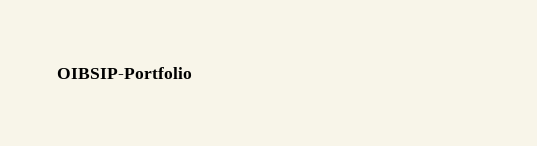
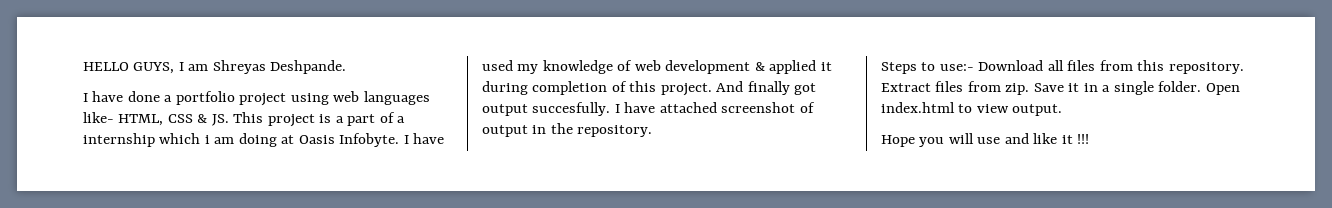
- OIBSIP-Portfolio
+ HELLO GUYS, I am Shreyas Deshpande.
+ I have done a portfolio project using web languages like- HTML, CSS & JS. This project is a part of a internship which i am doing at Oasis Infobyte. I have used my knowledge of web development & applied it during completion of this project. And finally got output succesfully. I have attached screenshot of output in the repository.
+ Steps to use:- Download all files from this repository. Extract files from zip. Save it in a single folder. Open index.html to view output.
+ Hope you will use and like it !!!

